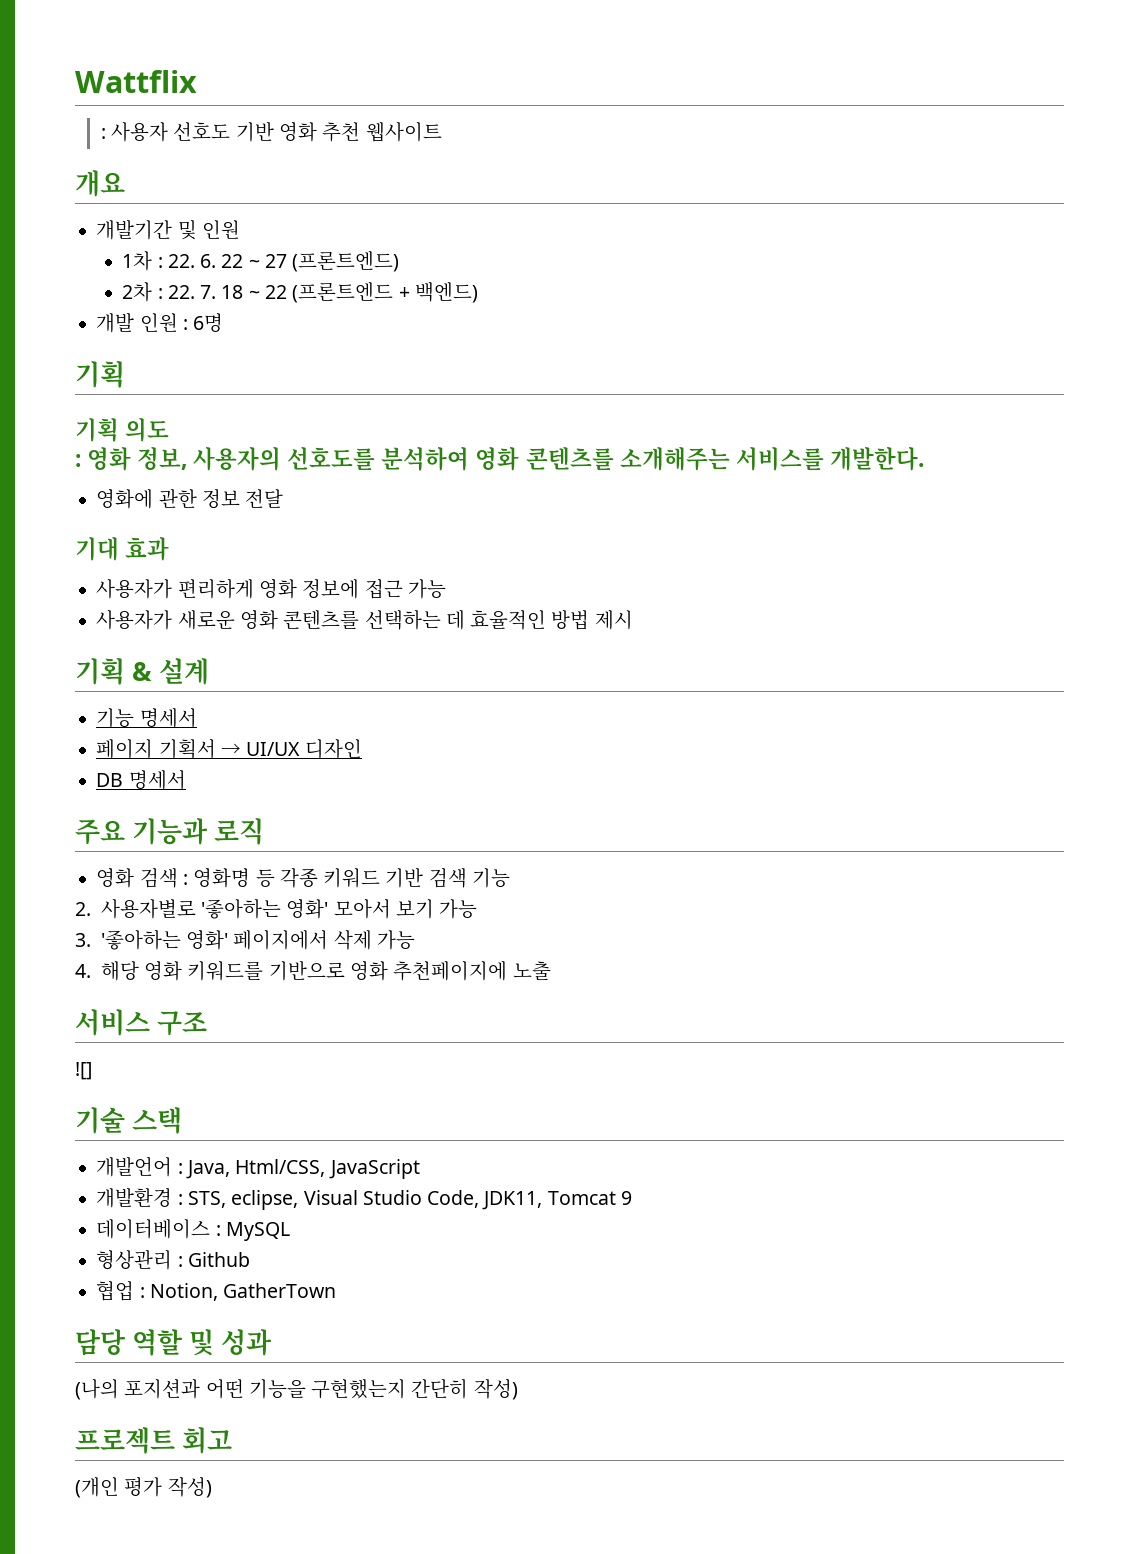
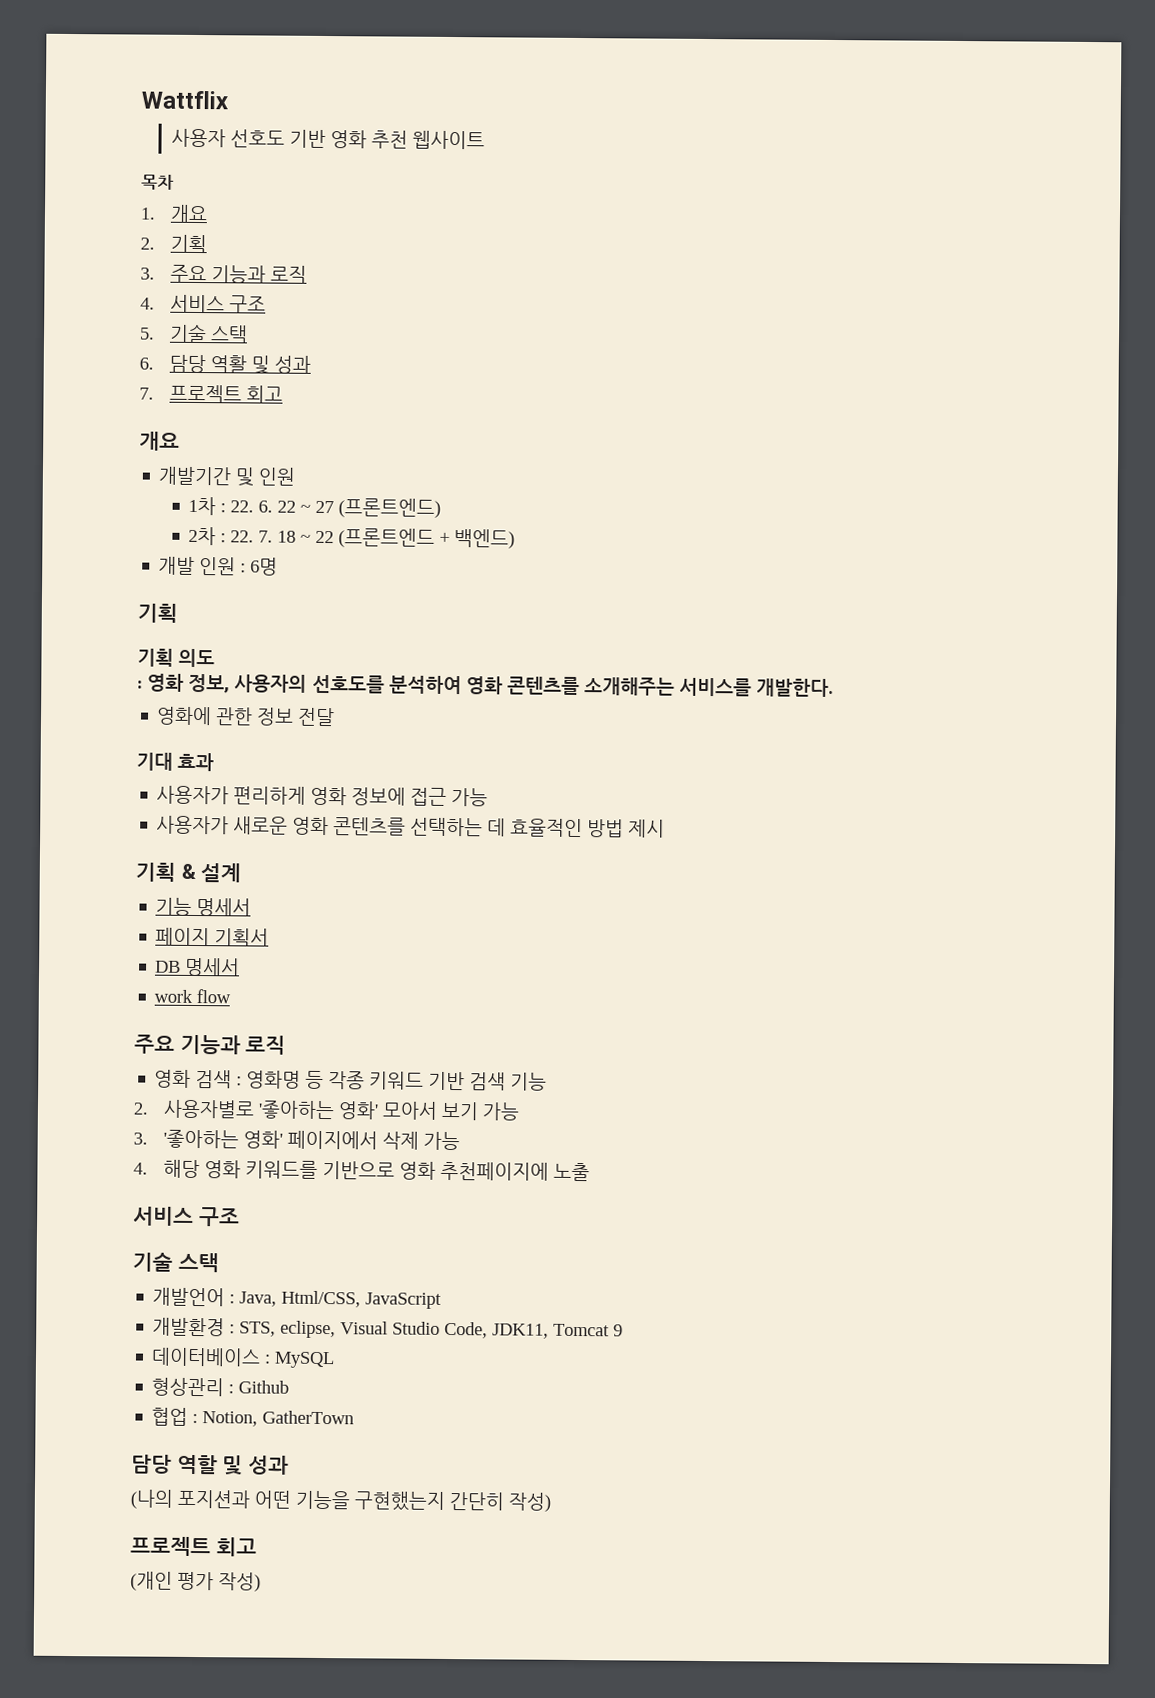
- : 사용자 선호도 기반 영화 추천 웹사이트
+ 사용자 선호도 기반 영화 추천 웹사이트
+ 목차
+ 1. 개요
+ 2. 기획
+ 3. 주요 기능과 로직
+ 4. 서비스 구조
+ 5. 기술 스택
+ 6. 담당 역활 및 성과
+ 7. 프로젝트 회고
- 페이지 기획서 → UI/UX 디자인
+ 페이지 기획서
+ work flow
- ![]

